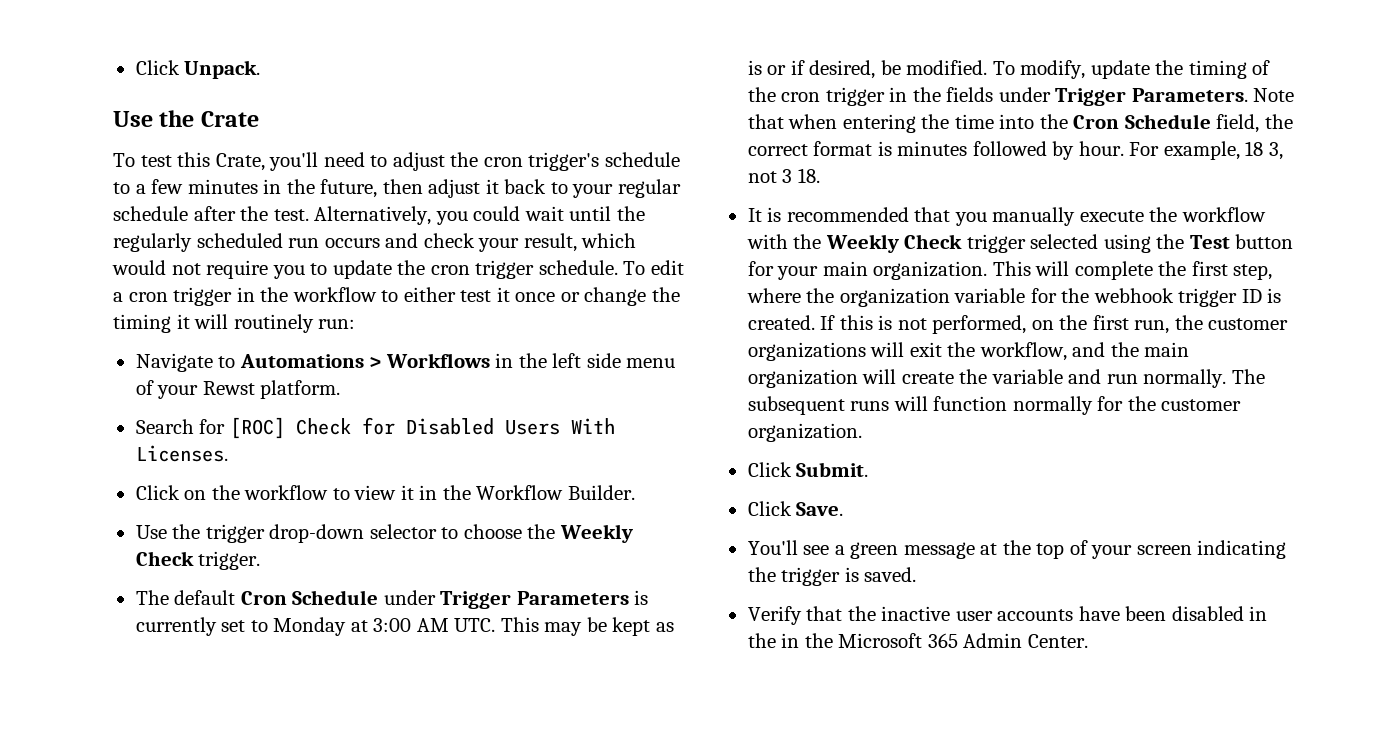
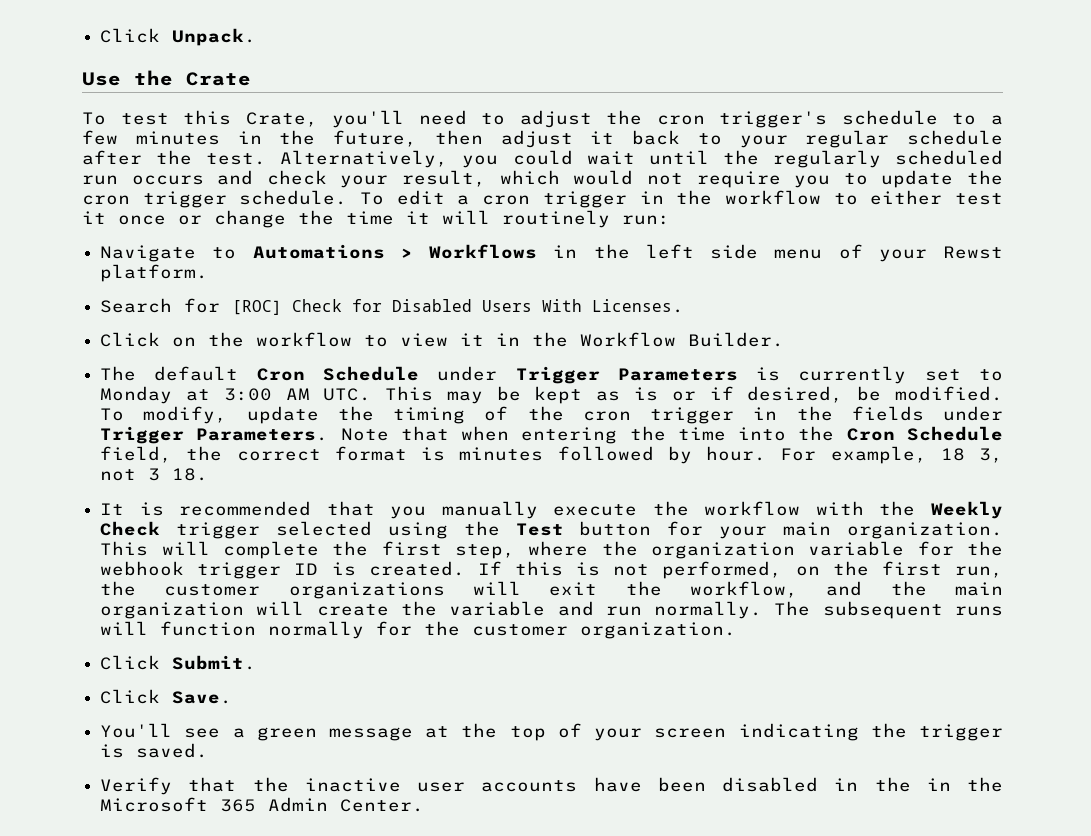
- To edit a cron trigger in the workflow to either test it once or change the timing it will routinely run:
+ To edit a cron trigger in the workflow to either test it once or change the time it will routinely run:
- Use the trigger drop-down selector to choose the Weekly Check trigger.

